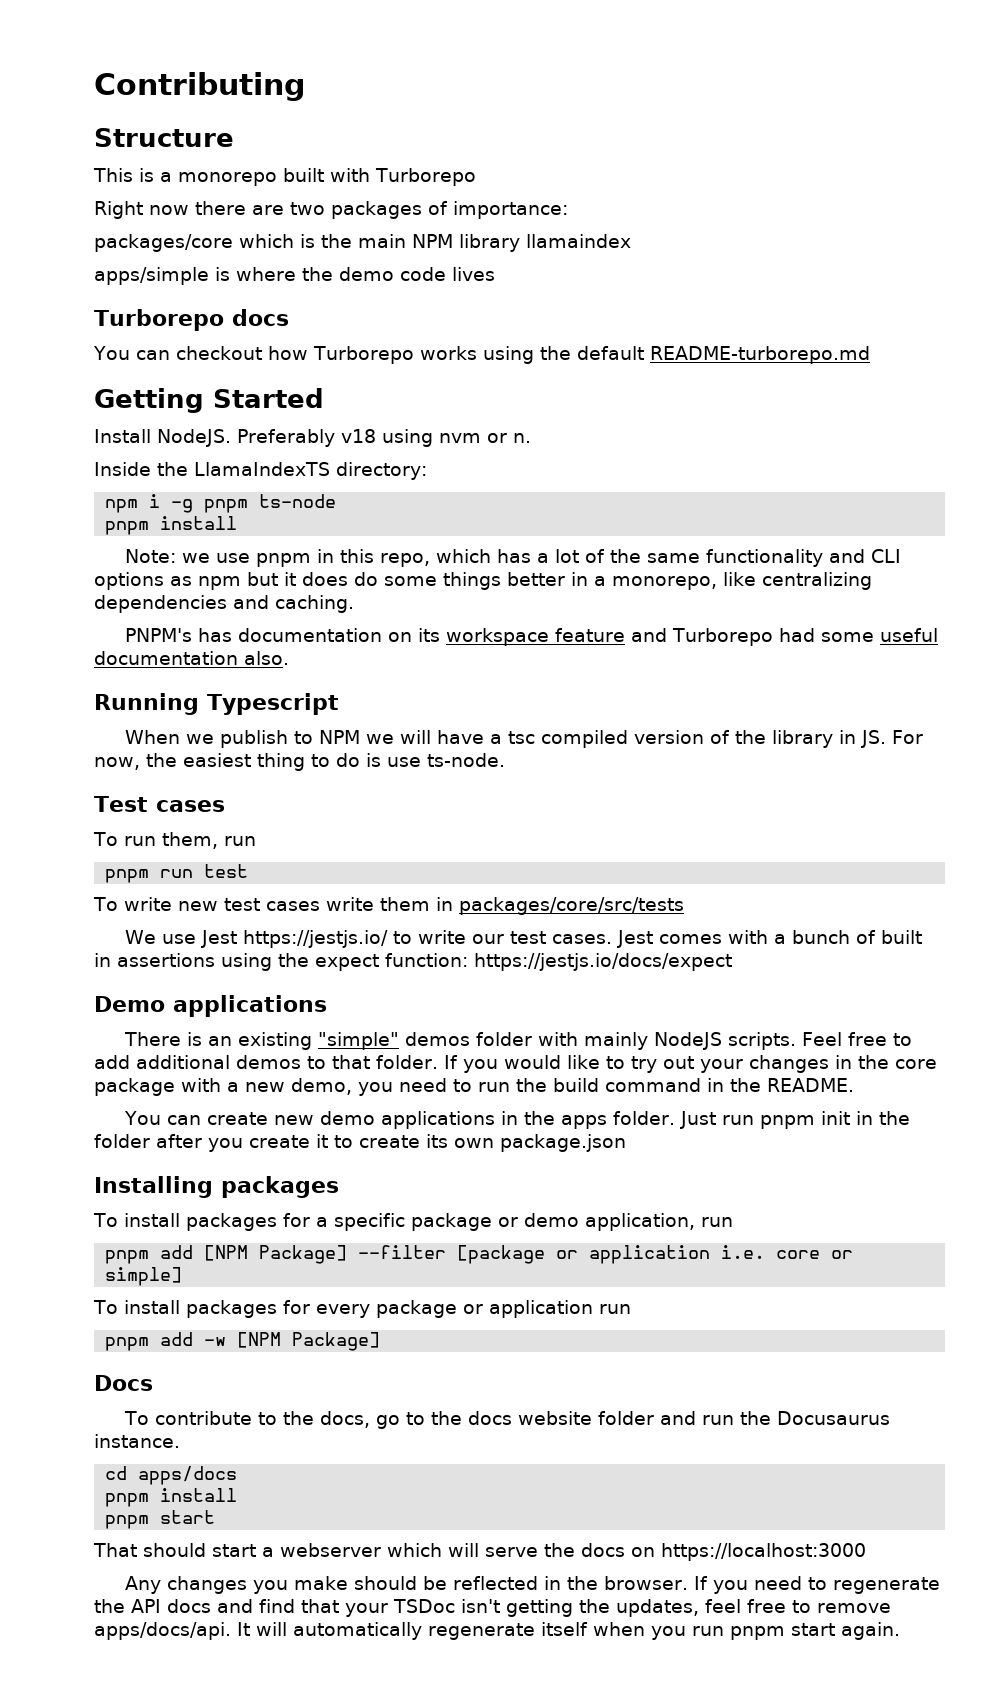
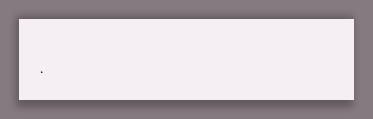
- Contributing
- Structure
- This is a monorepo built with Turborepo
- Right now there are two packages of importance:
- packages/core which is the main NPM library llamaindex
- apps/simple is where the demo code lives
- Turborepo docs
- You can checkout how Turborepo works using the default README-turborepo.md
- Getting Started
- Install NodeJS. Preferably v18 using nvm or n.
- Inside the LlamaIndexTS directory:
- npm i -g pnpm ts-node
- pnpm install
- Note: we use pnpm in this repo, which has a lot of the same functionality and CLI options as npm but it does do some things better in a monorepo, like centralizing dependencies and caching.
- PNPM's has documentation on its workspace feature and Turborepo had some useful documentation also.
- Running Typescript
- When we publish to NPM we will have a tsc compiled version of the library in JS. For now, the easiest thing to do is use ts-node.
- Test cases
- To run them, run
- pnpm run test
- To write new test cases write them in packages/core/src/tests
- We use Jest https://jestjs.io/ to write our test cases. Jest comes with a bunch of built in assertions using the expect function: https://jestjs.io/docs/expect
- Demo applications
- There is an existing "simple" demos folder with mainly NodeJS scripts. Feel free to add additional demos to that folder. If you would like to try out your changes in the core package with a new demo, you need to run the build command in the README.
- You can create new demo applications in the apps folder. Just run pnpm init in the folder after you create it to create its own package.json
- Installing packages
- To install packages for a specific package or demo application, run
- pnpm add [NPM Package] --filter [package or application i.e. core or simple]
- To install packages for every package or application run
- pnpm add -w [NPM Package]
- Docs
- To contribute to the docs, go to the docs website folder and run the Docusaurus instance.
- cd apps/docs
- pnpm install
- pnpm start
- That should start a webserver which will serve the docs on https://localhost:3000
- Any changes you make should be reflected in the browser. If you need to regenerate the API docs and find that your TSDoc isn't getting the updates, feel free to remove apps/docs/api. It will automatically regenerate itself when you run pnpm start again.
+ .

